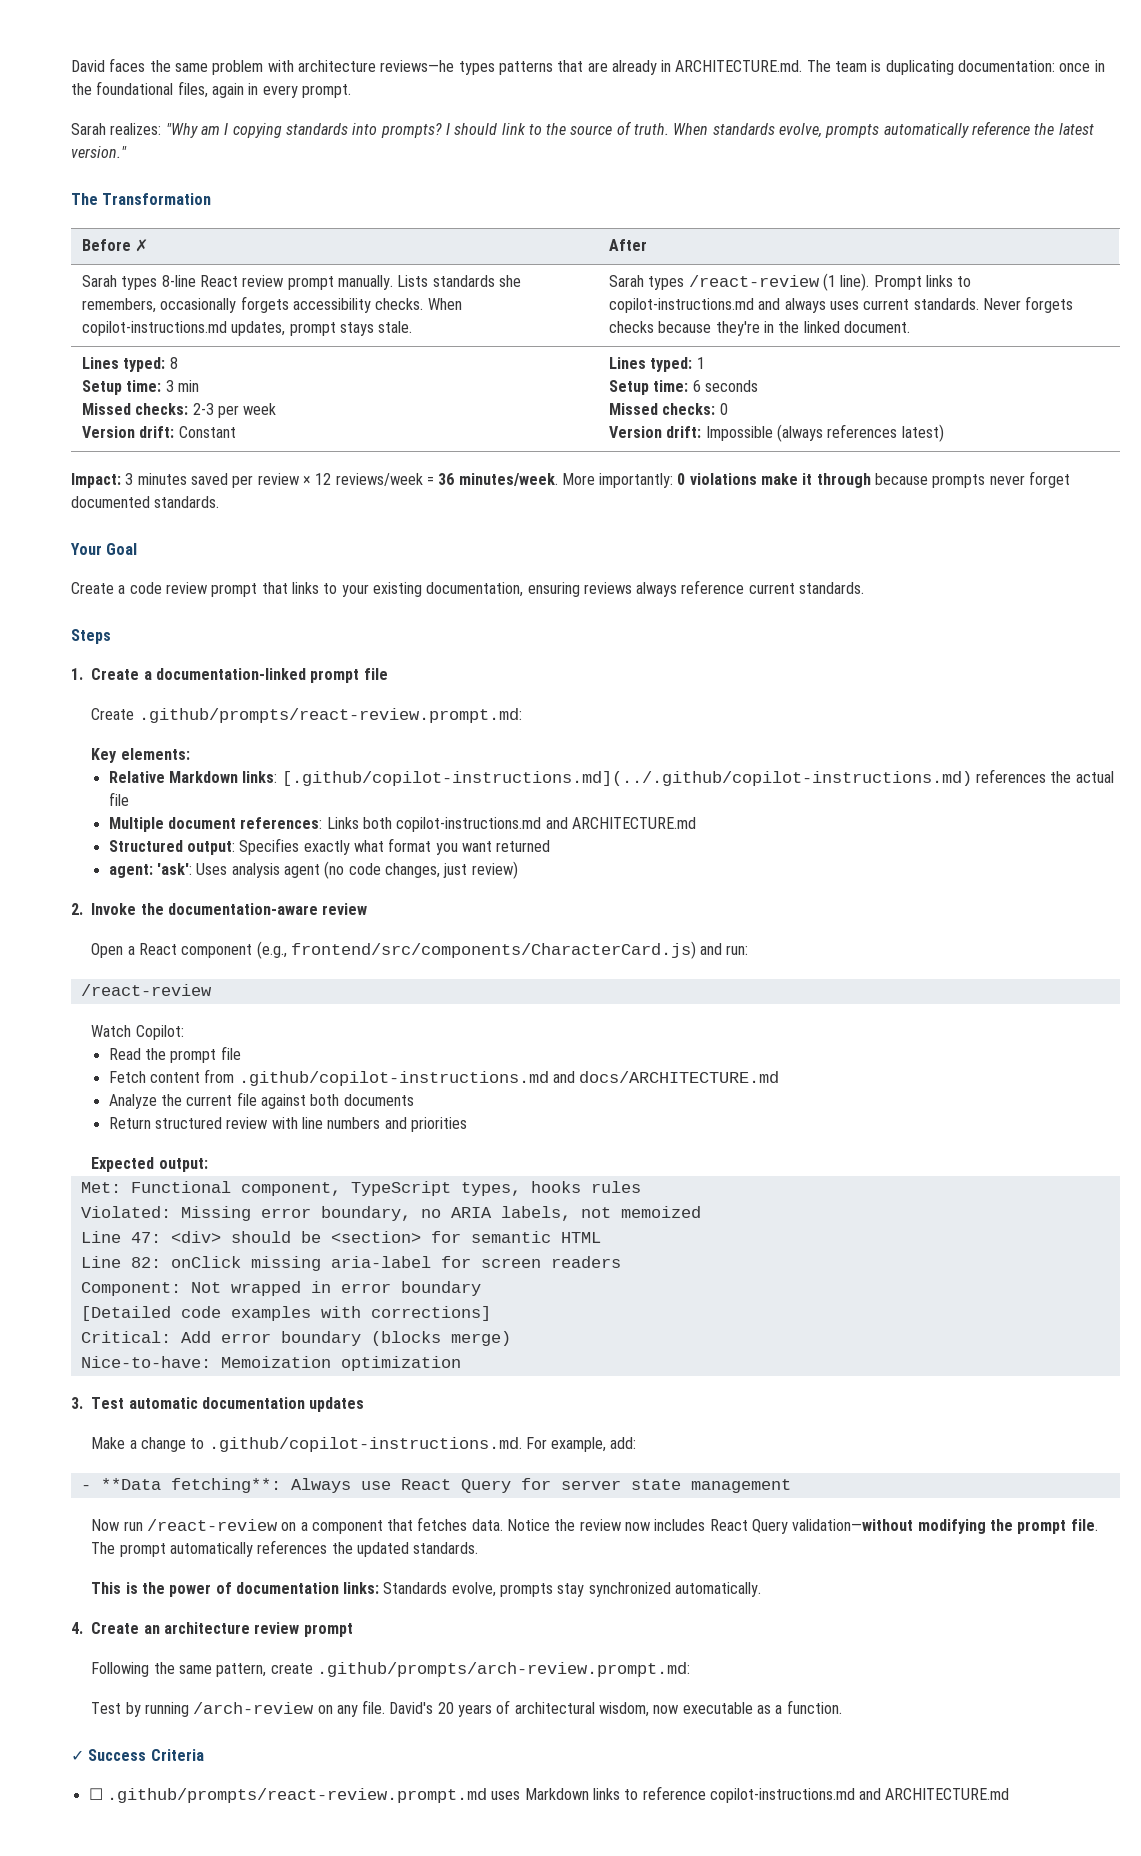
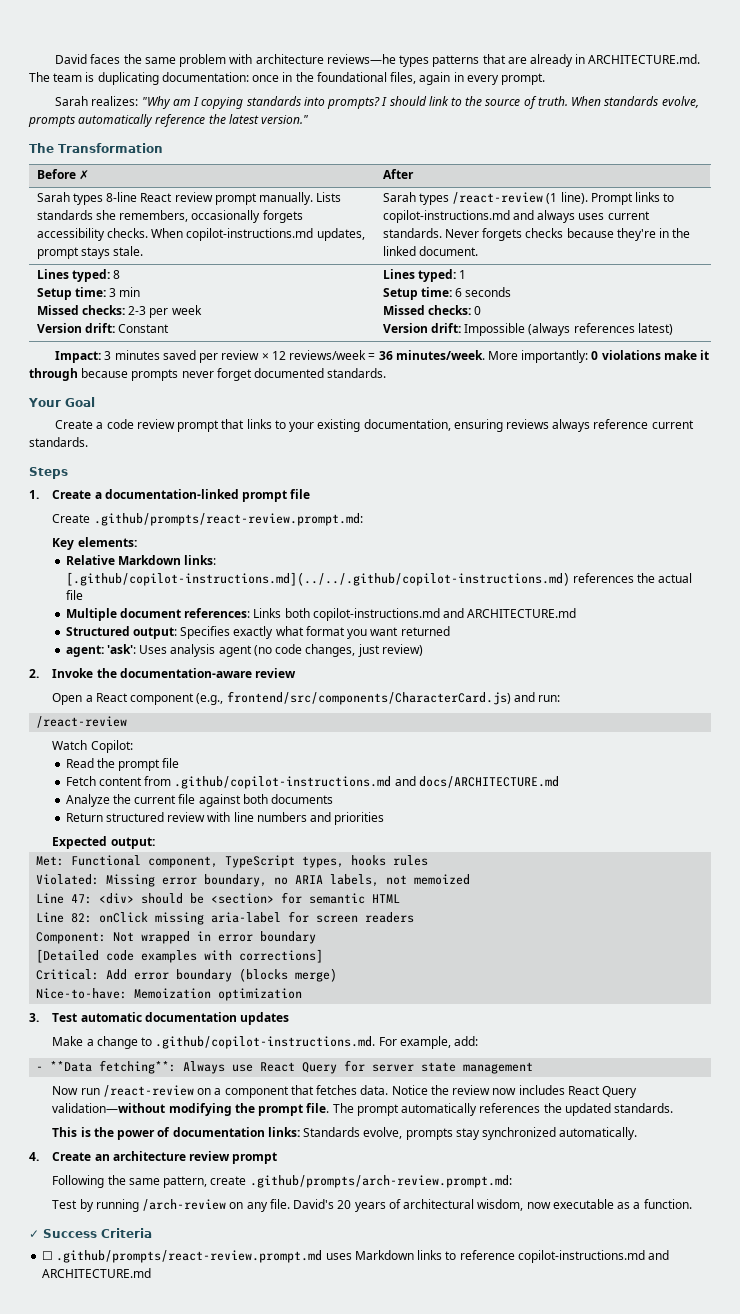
- Relative Markdown links: [.github/copilot-instructions.md](../.github/copilot-instructions.md) references the actual file
+ Relative Markdown links: [.github/copilot-instructions.md](../../.github/copilot-instructions.md) references the actual file

